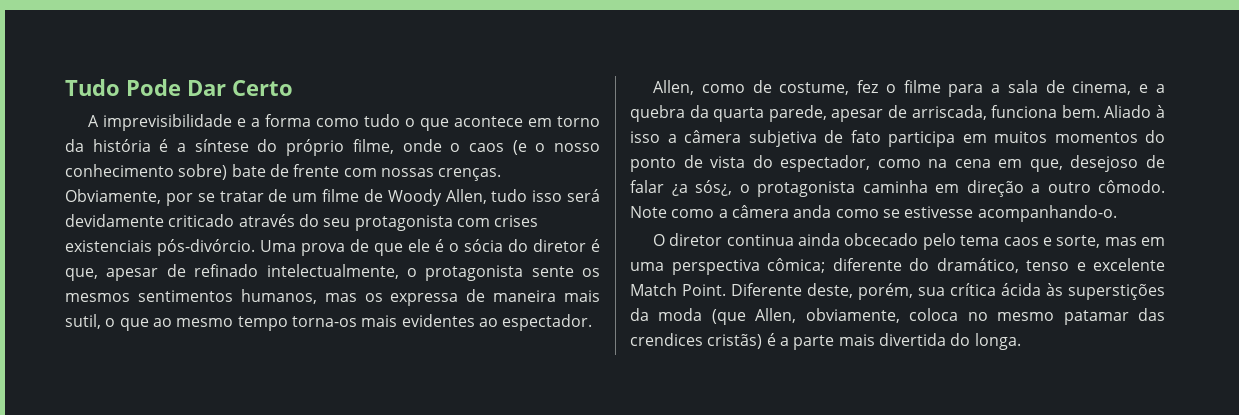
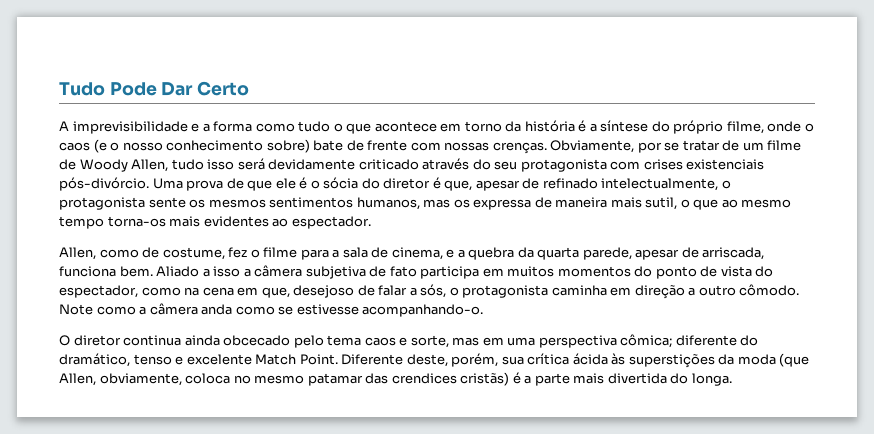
- Aliado à isso a câmera subjetiva de fato participa em muitos momentos do ponto de vista do espectador, como na cena em que, desejoso de falar ¿a sós¿, o protagonista caminha em direção a outro cômodo.
+ Aliado a isso a câmera subjetiva de fato participa em muitos momentos do ponto de vista do espectador, como na cena em que, desejoso de falar a sós, o protagonista caminha em direção a outro cômodo.

